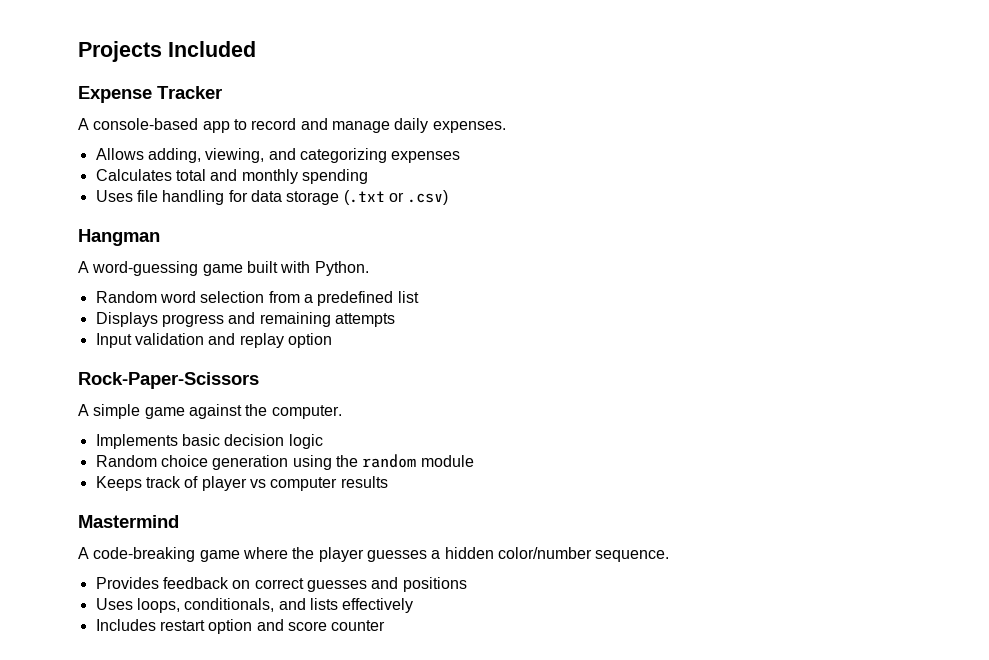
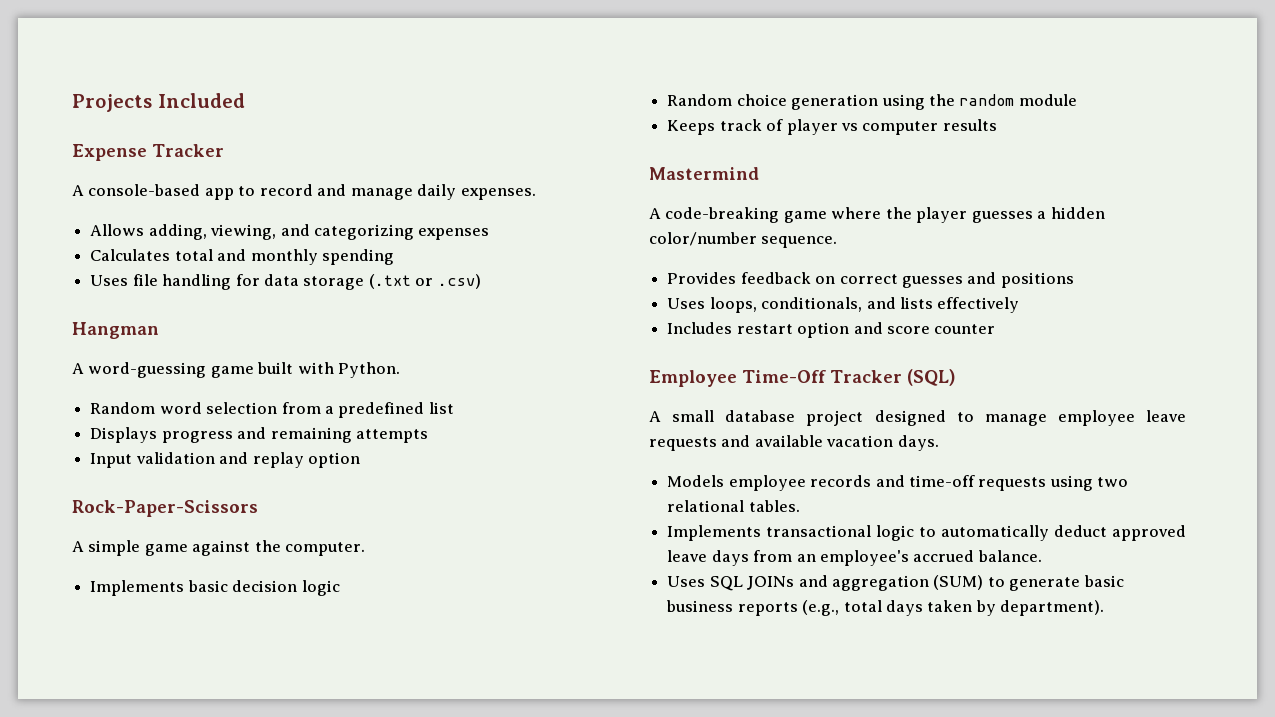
+ Employee Time-Off Tracker (SQL)
+ A small database project designed to manage employee leave requests and available vacation days.
+ Models employee records and time-off requests using two relational tables.
+ Implements transactional logic to automatically deduct approved leave days from an employee's accrued balance.
+ Uses SQL JOINs and aggregation (SUM) to generate basic business reports (e.g., total days taken by department).

